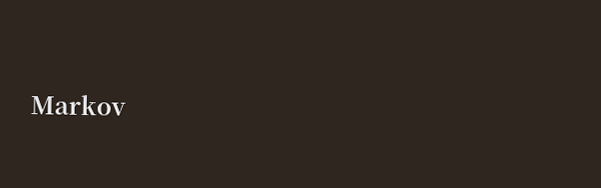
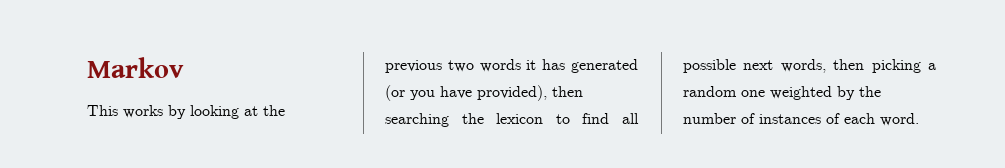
+ This works by looking at the previous two words it has generated (or you have provided), then searching the lexicon to find all possible next words, then picking a random one weighted by the number of instances of each word.

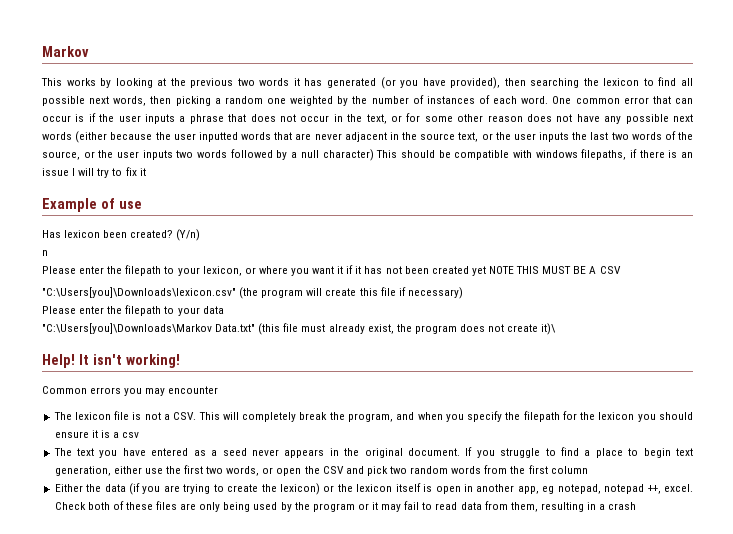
+ One common error that can occur is if the user inputs a phrase that does not occur in the text, or for some other reason does not have any possible next words (either because the user inputted words that are never adjacent in the source text, or the user inputs the last two words of the source, or the user inputs two words followed by a null character) This should be compatible with windows filepaths, if there is an issue I will try to fix it
+ Example of use
+ Has lexicon been created? (Y/n)
+ n
+ Please enter the filepath to your lexicon, or where you want it if it has not been created yet NOTE THIS MUST BE A CSV
+ "C:\Users[you]\Downloads\lexicon.csv" (the program will create this file if necessary)
+ Please enter the filepath to your data
+ "C:\Users[you]\Downloads\Markov Data.txt" (this file must already exist, the program does not create it)\
+ Help! It isn't working!
+ Common errors you may encounter
+ The lexicon file is not a CSV. This will completely break the program, and when you specify the filepath for the lexicon you should ensure it is a csv
+ The text you have entered as a seed never appears in the original document. If you struggle to find a place to begin text generation, either use the first two words, or open the CSV and pick two random words from the first column
+ Either the data (if you are trying to create the lexicon) or the lexicon itself is open in another app, eg notepad, notepad ++, excel. Check both of these files are only being used by the program or it may fail to read data from them, resulting in a crash

